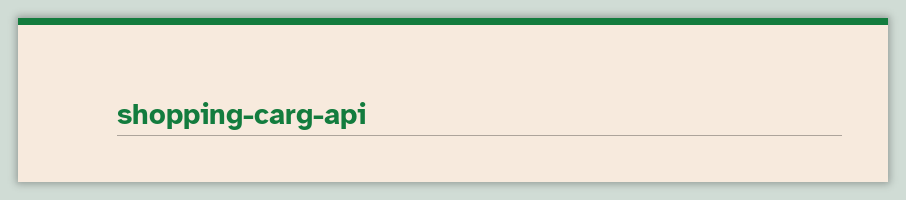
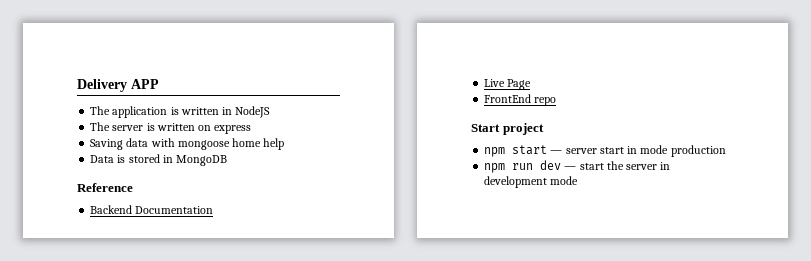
- shopping-carg-api
+ Delivery APP
+ The application is written in NodeJS
+ The server is written on express
+ Saving data with mongoose home help
+ Data is stored in MongoDB
+ Reference
+ Backend Documentation
+ Live Page
+ FrontEnd repo
+ Start project
+ npm start — server start in mode production
+ npm run dev — start the server in development mode

